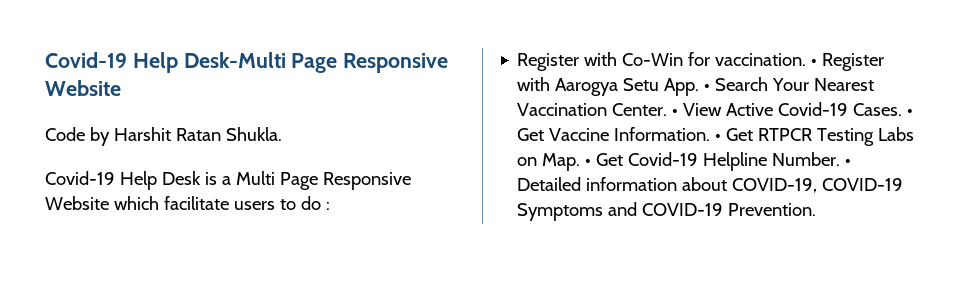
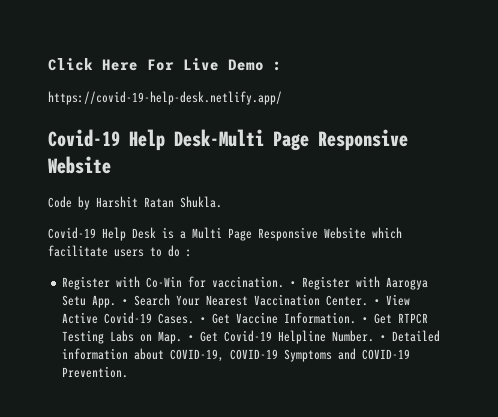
+ Click Here For Live Demo :
+ https://covid-19-help-desk.netlify.app/

